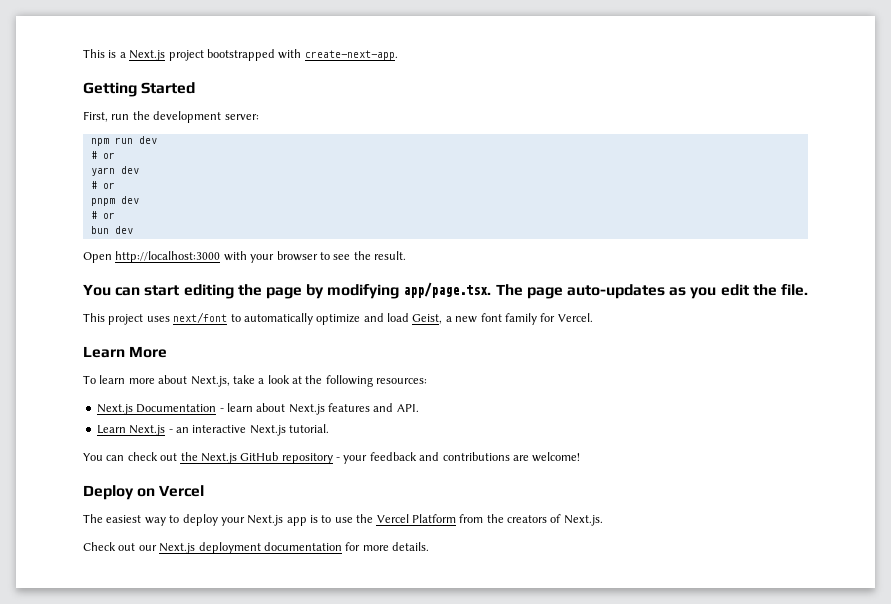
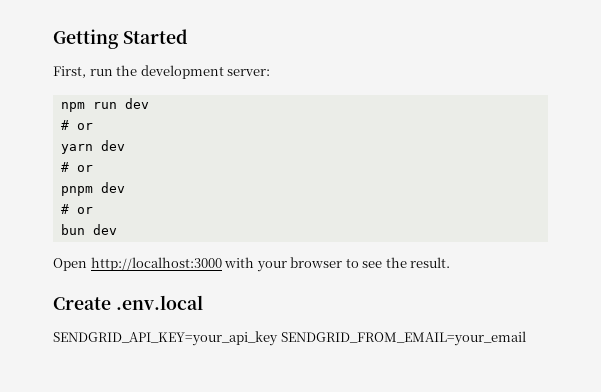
- This is a Next.js project bootstrapped with create-next-app.
- You can start editing the page by modifying app/page.tsx. The page auto-updates as you edit the file.
- This project uses next/font to automatically optimize and load Geist, a new font family for Vercel.
- Learn More
- To learn more about Next.js, take a look at the following resources:
- Next.js Documentation - learn about Next.js features and API.
- Learn Next.js - an interactive Next.js tutorial.
- You can check out the Next.js GitHub repository - your feedback and contributions are welcome!
- Deploy on Vercel
- The easiest way to deploy your Next.js app is to use the Vercel Platform from the creators of Next.js.
- Check out our Next.js deployment documentation for more details.
+ Create .env.local
+ SENDGRID_API_KEY=your_api_key SENDGRID_FROM_EMAIL=your_email

